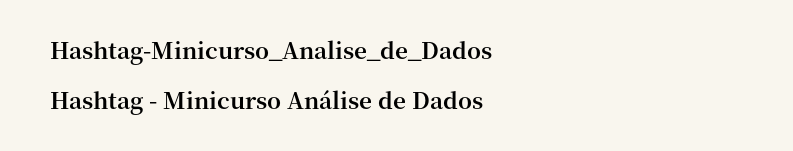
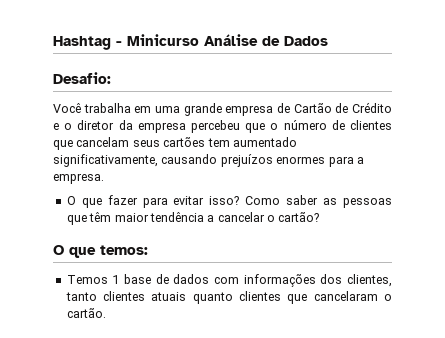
- Hashtag-Minicurso_Analise_de_Dados
+ Desafio:
+ Você trabalha em uma grande empresa de Cartão de Crédito e o diretor da empresa percebeu que o número de clientes que cancelam seus cartões tem aumentado significativamente, causando prejuízos enormes para a empresa.
+ O que fazer para evitar isso? Como saber as pessoas que têm maior tendência a cancelar o cartão?
+ O que temos:
+ Temos 1 base de dados com informações dos clientes, tanto clientes atuais quanto clientes que cancelaram o cartão.

